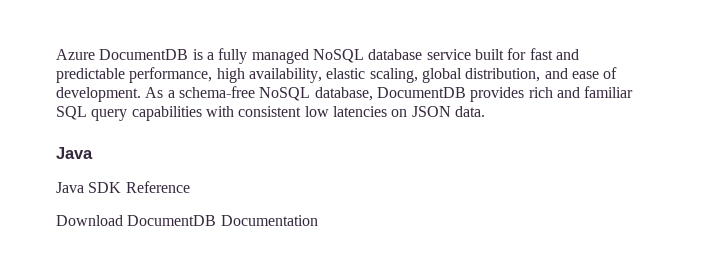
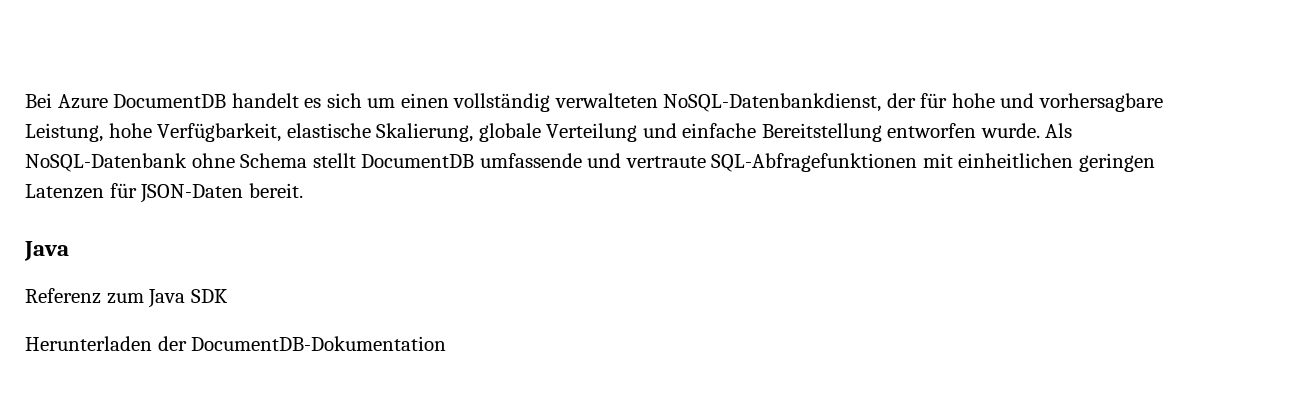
- Azure DocumentDB is a fully managed NoSQL database service built for fast and predictable performance, high availability, elastic scaling, global distribution, and ease of development. As a schema-free NoSQL database, DocumentDB provides rich and familiar SQL query capabilities with consistent low latencies on JSON data.
+ Bei Azure DocumentDB handelt es sich um einen vollständig verwalteten NoSQL-Datenbankdienst, der für hohe und vorhersagbare Leistung, hohe Verfügbarkeit, elastische Skalierung, globale Verteilung und einfache Bereitstellung entworfen wurde. Als NoSQL-Datenbank ohne Schema stellt DocumentDB umfassende und vertraute SQL-Abfragefunktionen mit einheitlichen geringen Latenzen für JSON-Daten bereit.
- Java SDK Reference
- Download DocumentDB Documentation
+ Referenz zum Java SDK
+ Herunterladen der DocumentDB-Dokumentation

